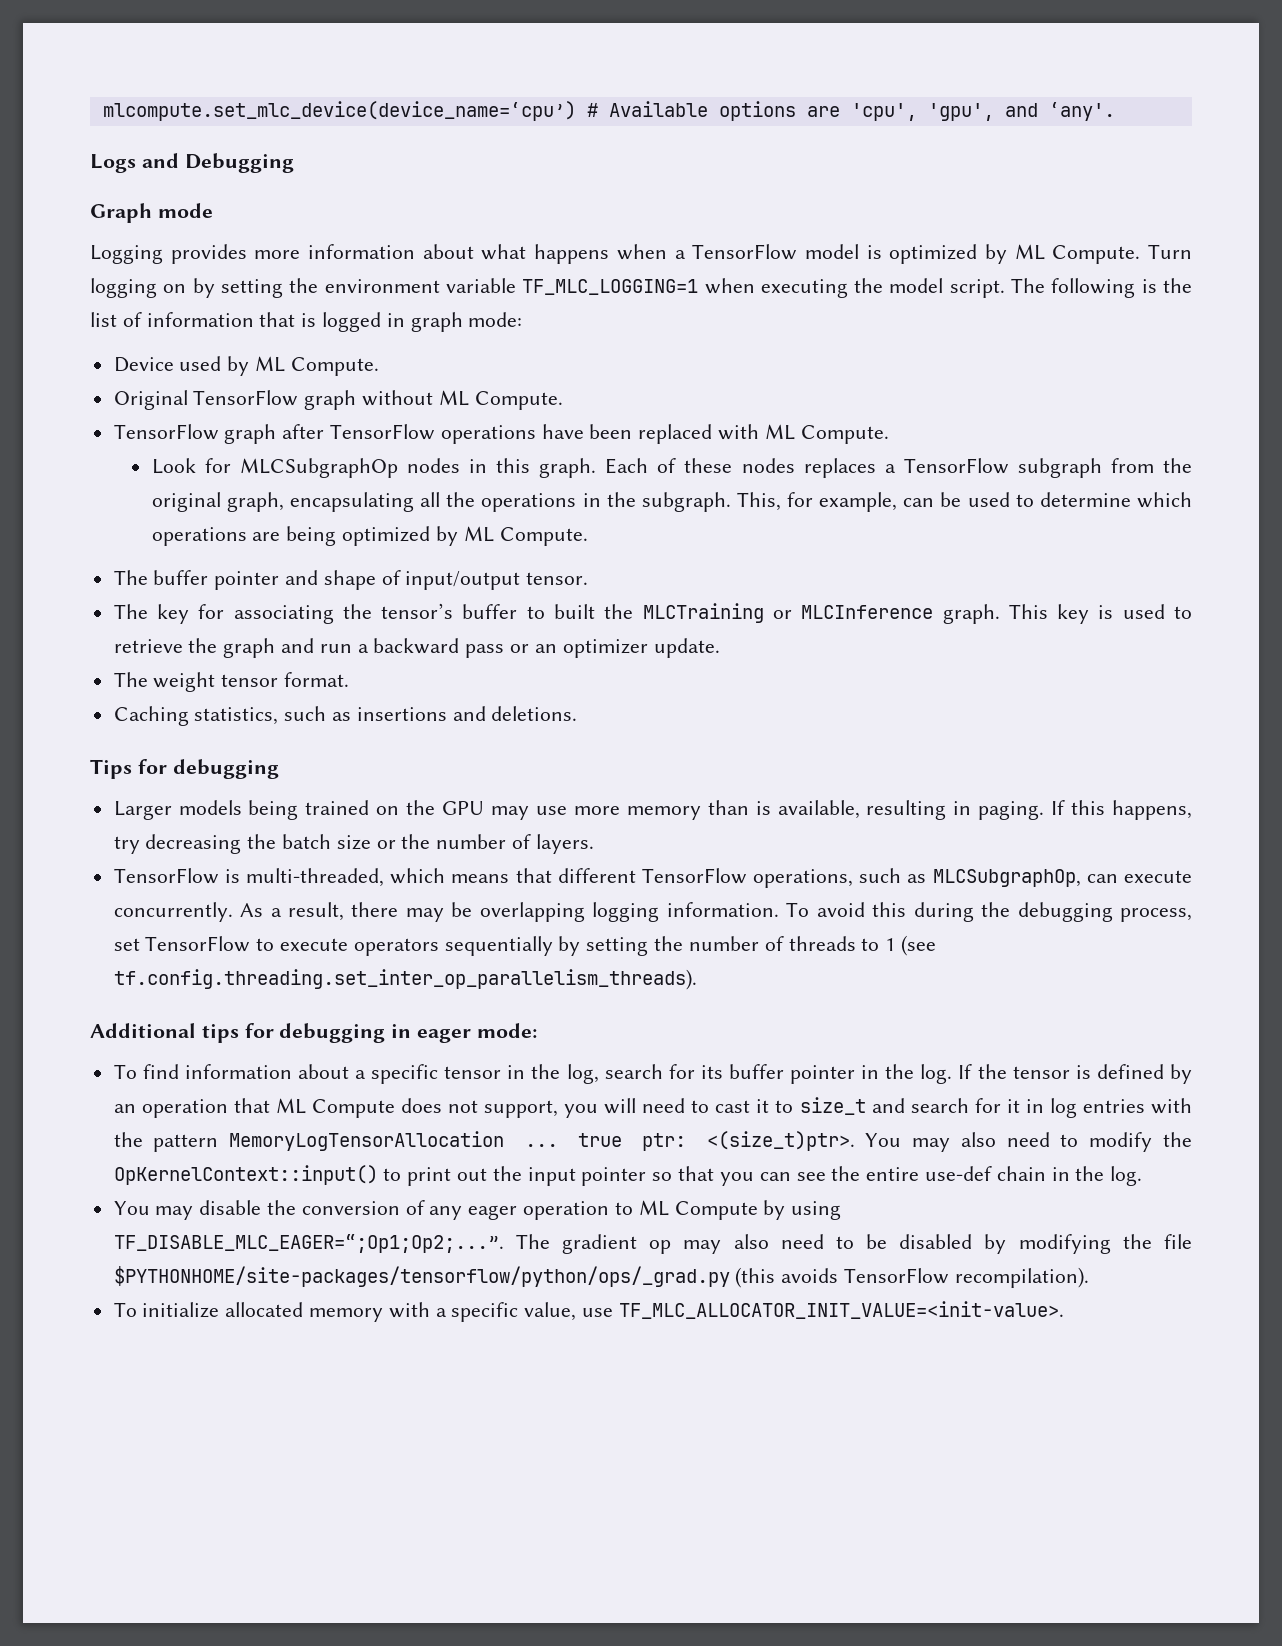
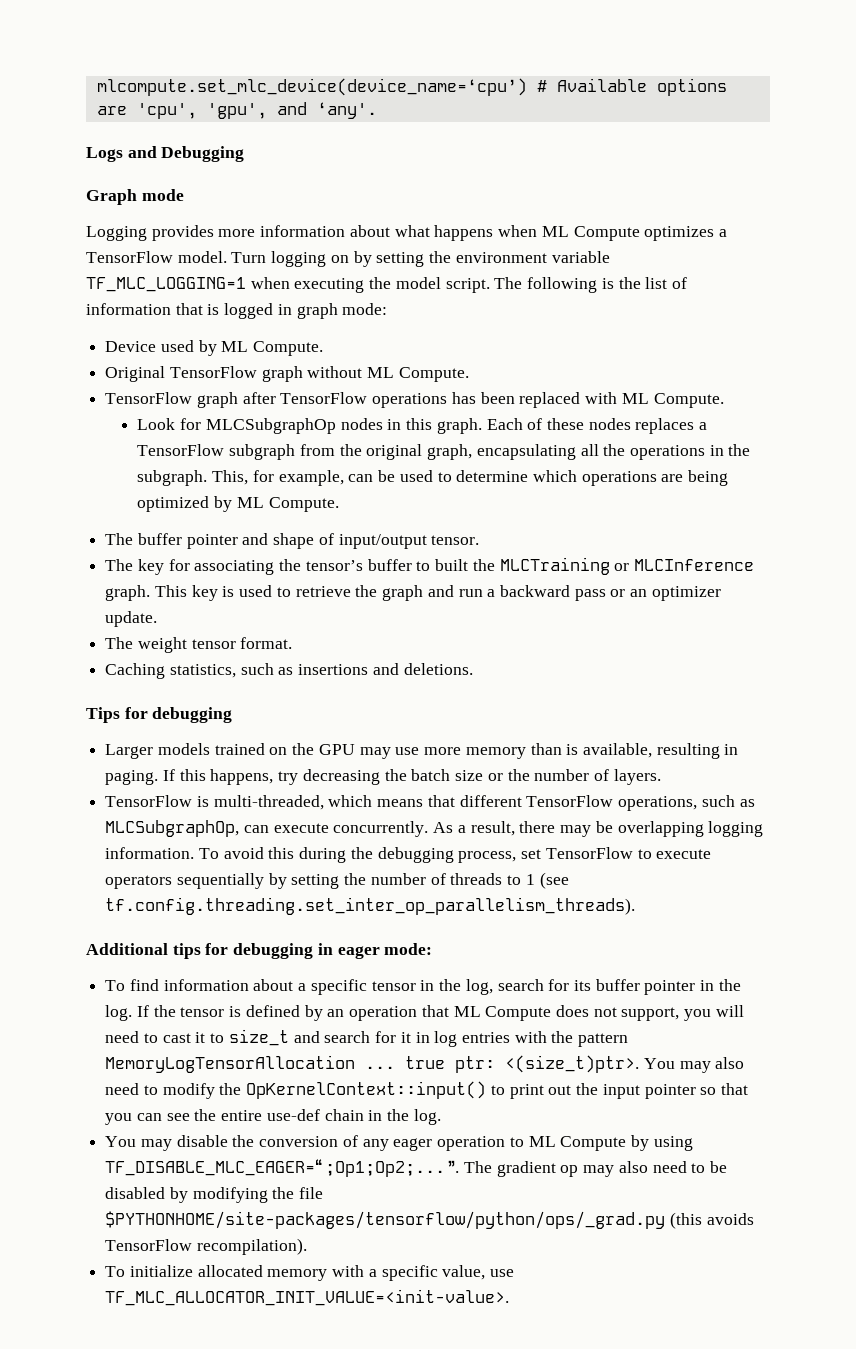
- Logging provides more information about what happens when a TensorFlow model is optimized by ML Compute.
+ Logging provides more information about what happens when ML Compute optimizes a TensorFlow model.
- TensorFlow graph after TensorFlow operations have been replaced with ML Compute.
+ TensorFlow graph after TensorFlow operations has been replaced with ML Compute.
- Larger models being trained on the GPU may use more memory than is available, resulting in paging.
+ Larger models trained on the GPU may use more memory than is available, resulting in paging.

